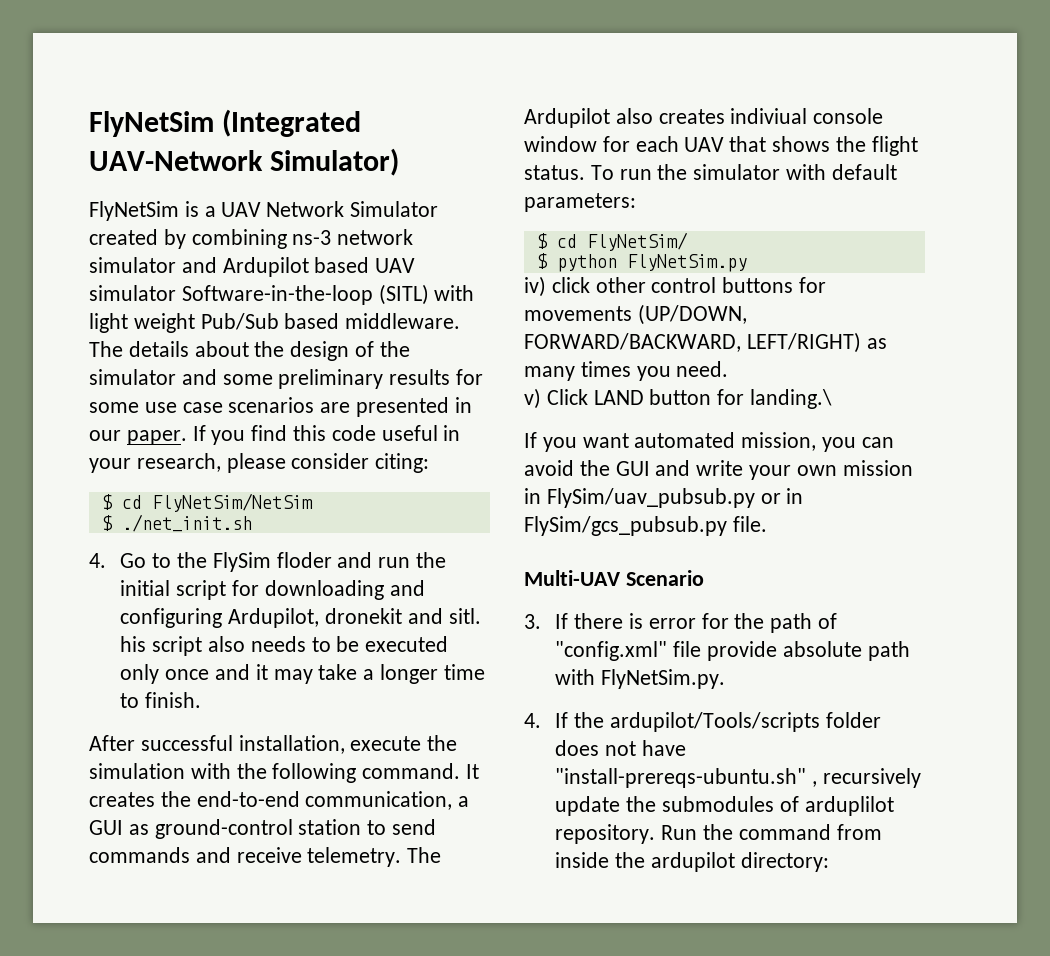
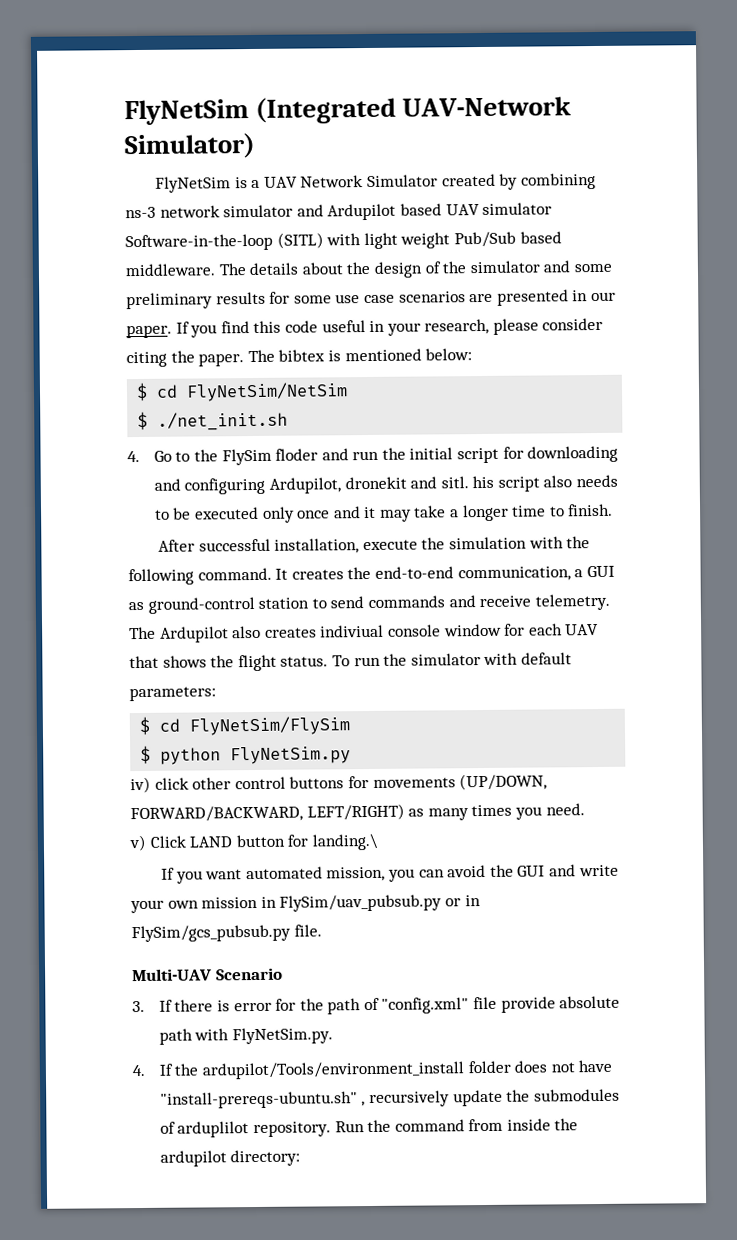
- If you find this code useful in your research, please consider citing:
+ If you find this code useful in your research, please consider citing the paper. The bibtex is mentioned below:
- $ cd FlyNetSim/
+ $ cd FlyNetSim/FlySim
- 4. If the ardupilot/Tools/scripts folder does not have "install-prereqs-ubuntu.sh" , recursively update the submodules of arduplilot repository.
+ 4. If the ardupilot/Tools/environment_install folder does not have "install-prereqs-ubuntu.sh" , recursively update the submodules of arduplilot repository.

